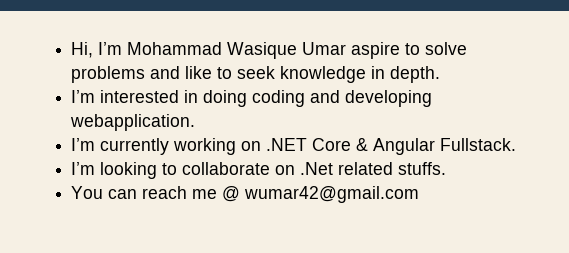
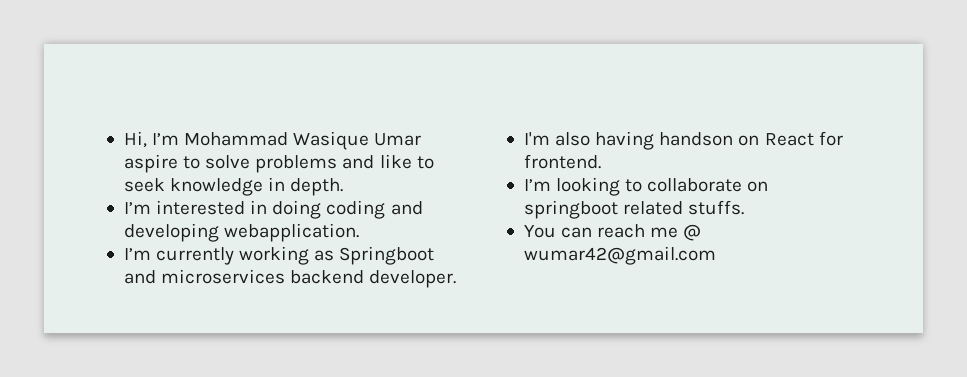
- I’m currently working on .NET Core & Angular Fullstack.
+ I’m currently working as Springboot and microservices backend developer.
+ I'm also having handson on React for frontend.
- I’m looking to collaborate on .Net related stuffs.
+ I’m looking to collaborate on springboot related stuffs.

